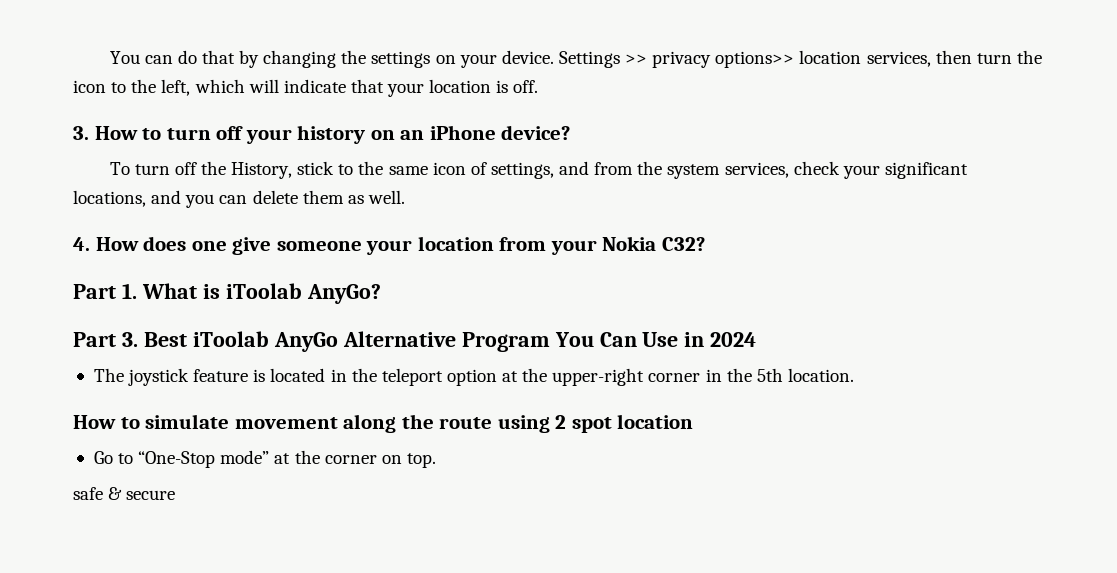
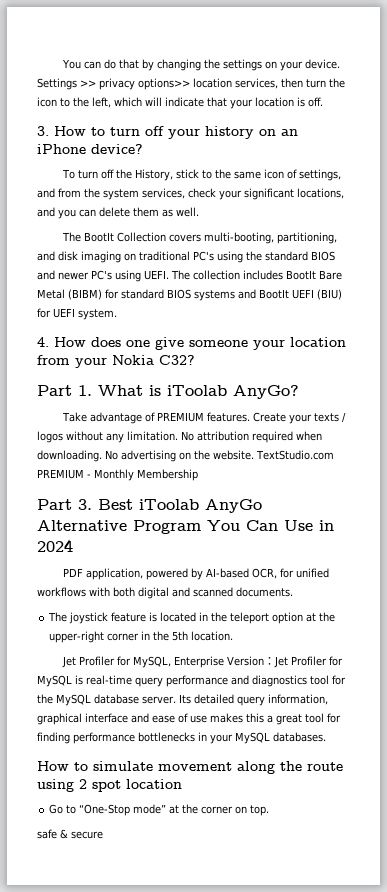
+ The BootIt Collection covers multi-booting, partitioning, and disk imaging on traditional PC's using the standard BIOS and newer PC's using UEFI. The collection includes BootIt Bare Metal (BIBM) for standard BIOS systems and BootIt UEFI (BIU) for UEFI system.
+ Take advantage of PREMIUM features. Create your texts / logos without any limitation. No attribution required when downloading. No advertising on the website. TextStudio.com PREMIUM - Monthly Membership
+ PDF application, powered by AI-based OCR, for unified workflows with both digital and scanned documents.
+ Jet Profiler for MySQL, Enterprise Version：Jet Profiler for MySQL is real-time query performance and diagnostics tool for the MySQL database server. Its detailed query information, graphical interface and ease of use makes this a great tool for finding performance bottlenecks in your MySQL databases.

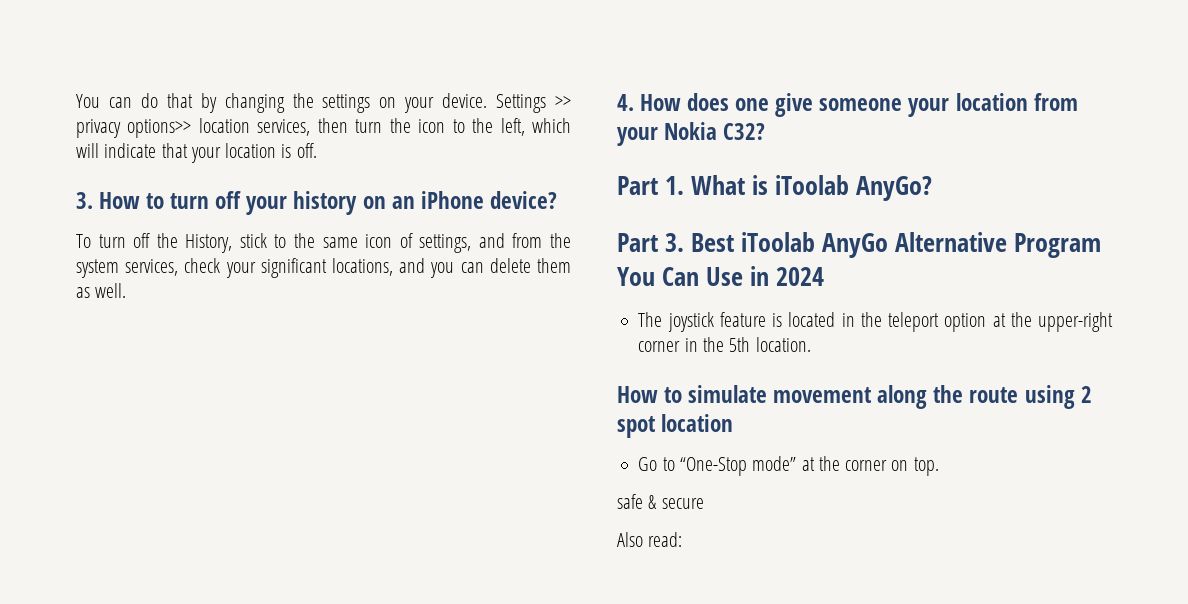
- The BootIt Collection covers multi-booting, partitioning, and disk imaging on traditional PC's using the standard BIOS and newer PC's using UEFI. The collection includes BootIt Bare Metal (BIBM) for standard BIOS systems and BootIt UEFI (BIU) for UEFI system.
- Take advantage of PREMIUM features. Create your texts / logos without any limitation. No attribution required when downloading. No advertising on the website. TextStudio.com PREMIUM - Monthly Membership
- PDF application, powered by AI-based OCR, for unified workflows with both digital and scanned documents.
- Jet Profiler for MySQL, Enterprise Version：Jet Profiler for MySQL is real-time query performance and diagnostics tool for the MySQL database server. Its detailed query information, graphical interface and ease of use makes this a great tool for finding performance bottlenecks in your MySQL databases.
+ Also read:

